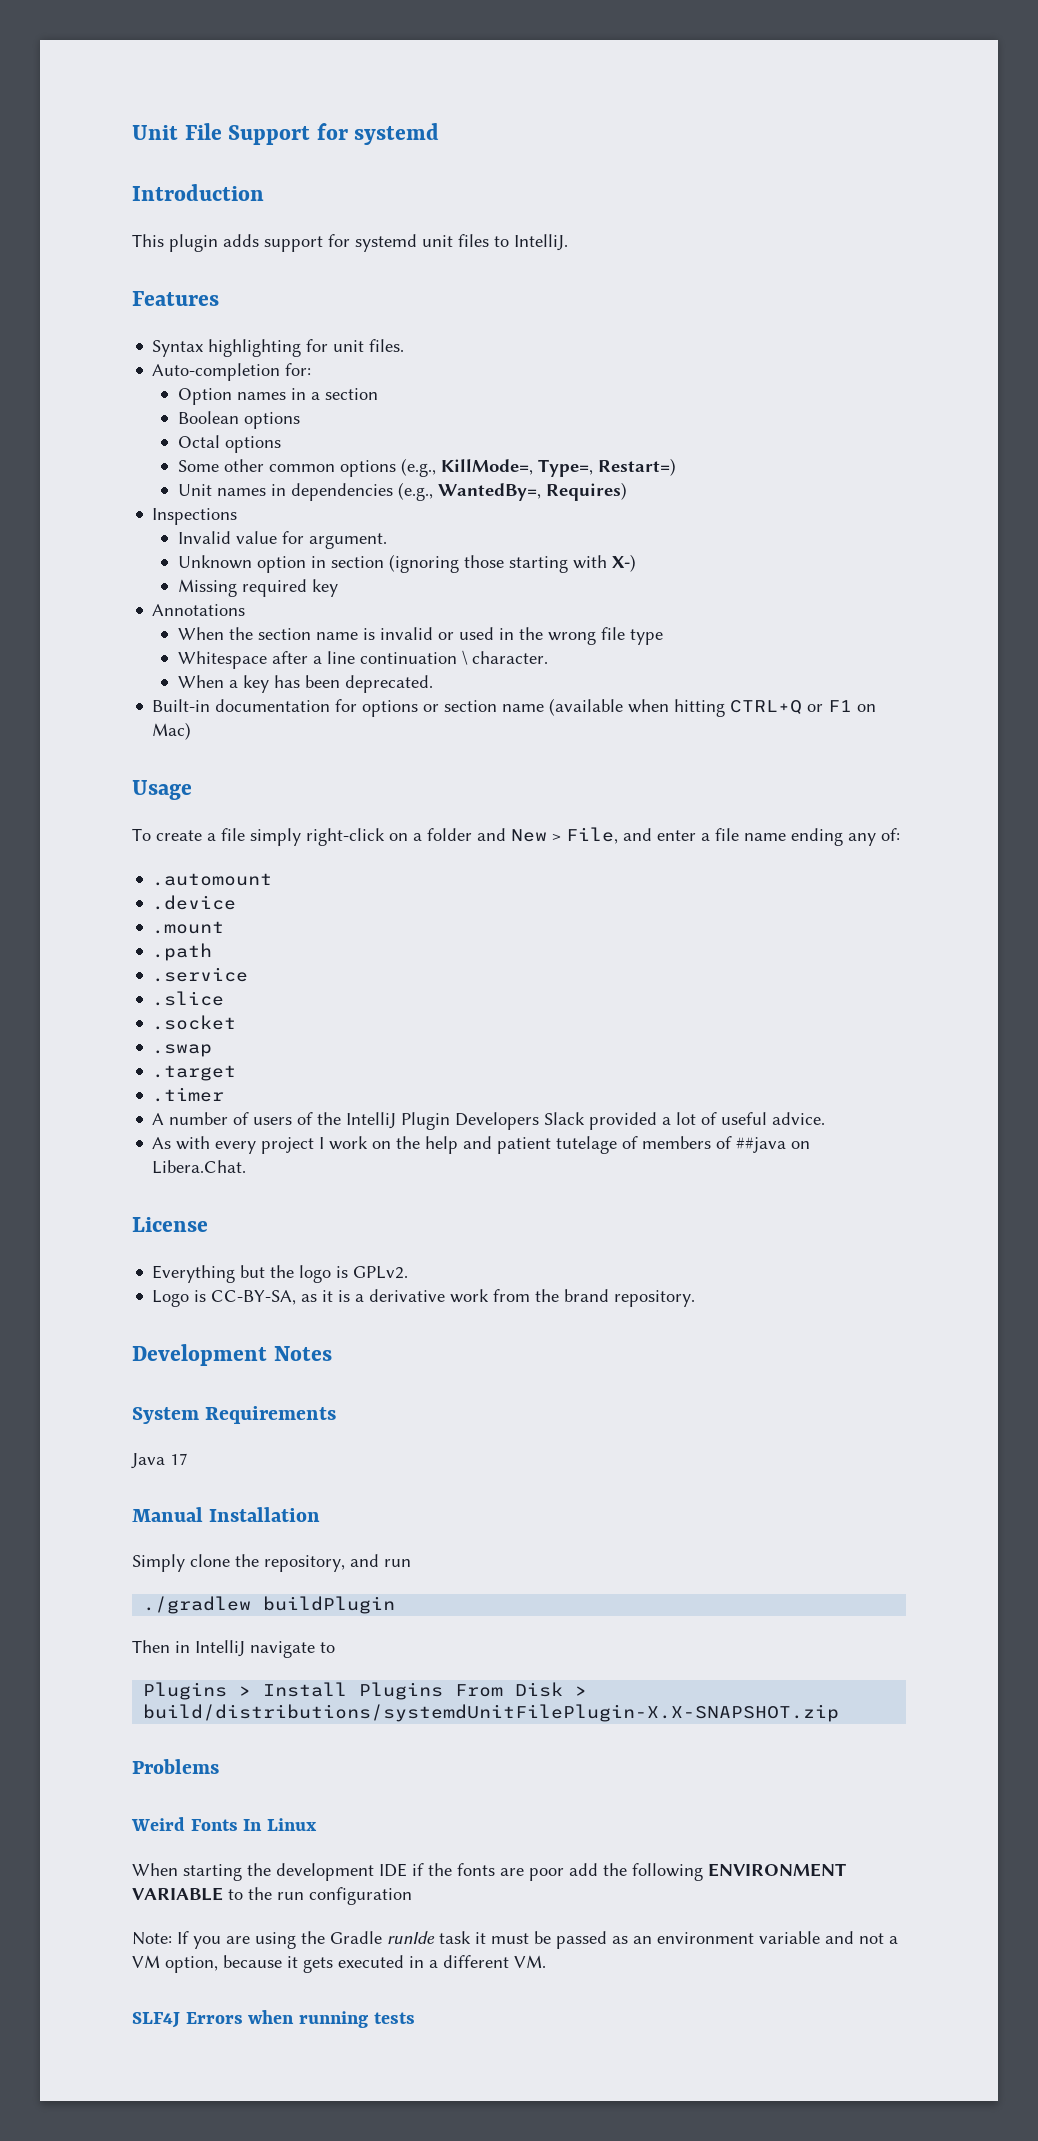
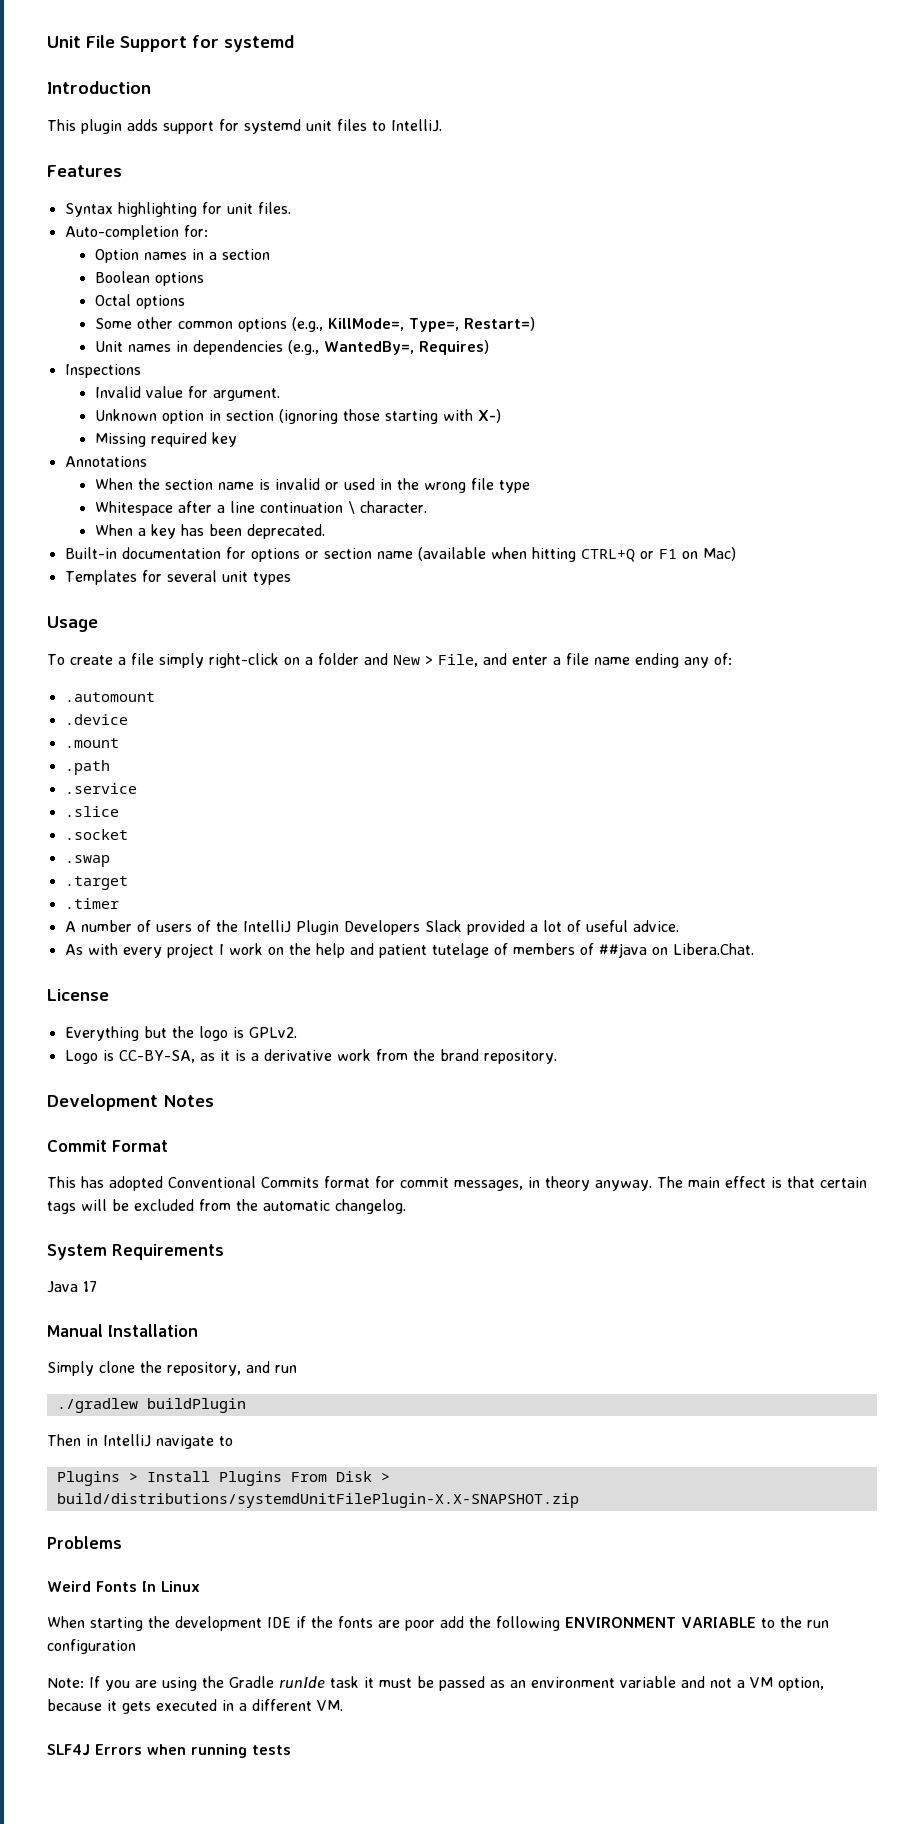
+ Templates for several unit types
+ Commit Format
+ This has adopted Conventional Commits format for commit messages, in theory anyway. The main effect is that certain tags will be excluded from the automatic changelog.

